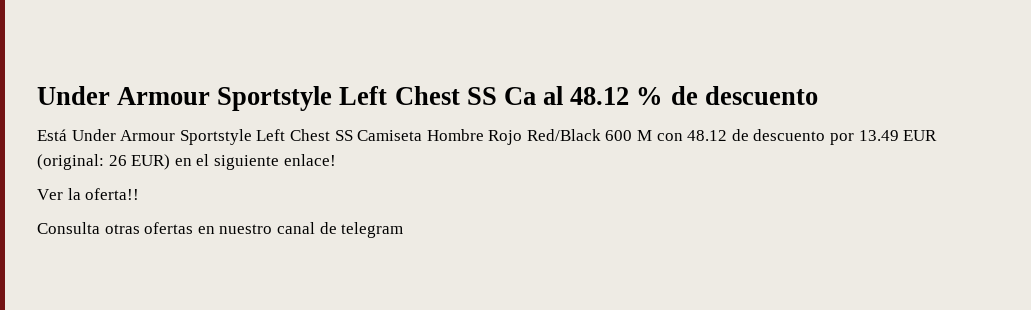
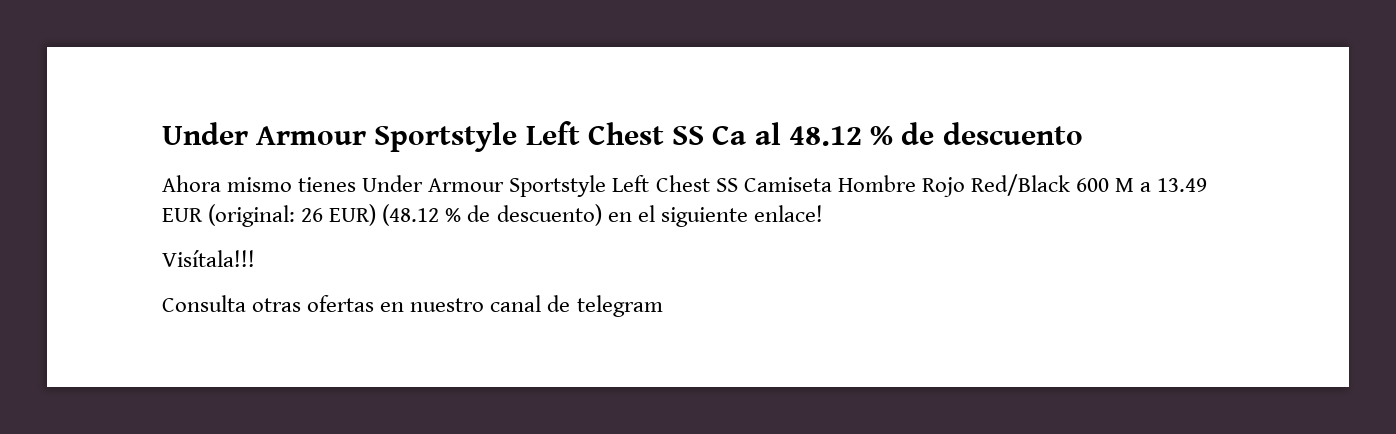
- Está Under Armour Sportstyle Left Chest SS Camiseta Hombre Rojo Red/Black 600 M con 48.12 de descuento por 13.49 EUR (original: 26 EUR) en el siguiente enlace!
+ Ahora mismo tienes Under Armour Sportstyle Left Chest SS Camiseta Hombre Rojo Red/Black 600 M a 13.49 EUR (original: 26 EUR) (48.12 % de descuento) en el siguiente enlace!
- Ver la oferta!!
+ Visítala!!!

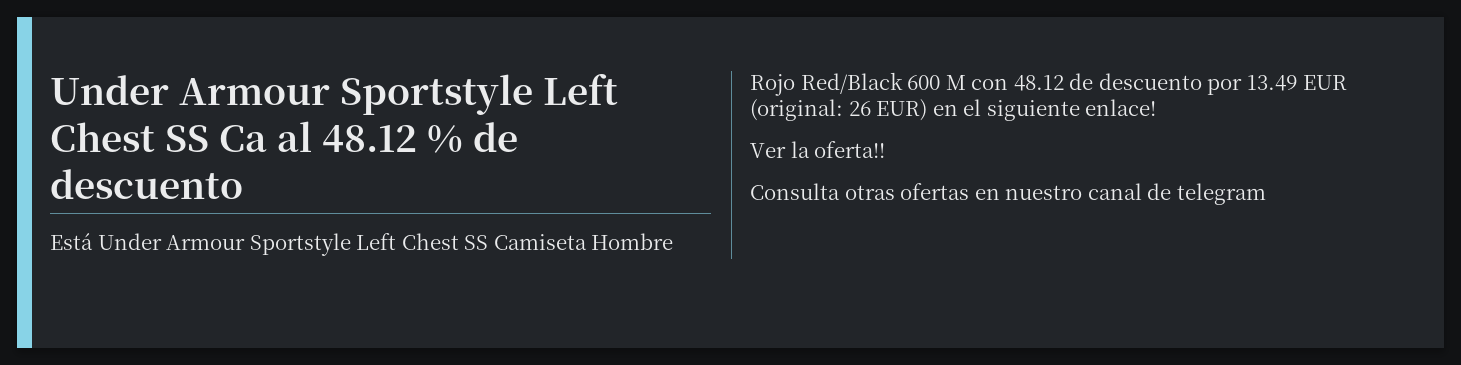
- Ahora mismo tienes Under Armour Sportstyle Left Chest SS Camiseta Hombre Rojo Red/Black 600 M a 13.49 EUR (original: 26 EUR) (48.12 % de descuento) en el siguiente enlace!
+ Está Under Armour Sportstyle Left Chest SS Camiseta Hombre Rojo Red/Black 600 M con 48.12 de descuento por 13.49 EUR (original: 26 EUR) en el siguiente enlace!
- Visítala!!!
+ Ver la oferta!!

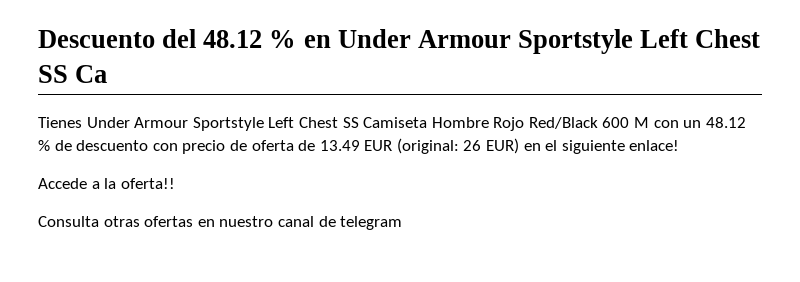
- Under Armour Sportstyle Left Chest SS Ca al 48.12 % de descuento
- Está Under Armour Sportstyle Left Chest SS Camiseta Hombre Rojo Red/Black 600 M con 48.12 de descuento por 13.49 EUR (original: 26 EUR) en el siguiente enlace!
+ Descuento del 48.12 % en Under Armour Sportstyle Left Chest SS Ca
+ Tienes Under Armour Sportstyle Left Chest SS Camiseta Hombre Rojo Red/Black 600 M con un 48.12 % de descuento con precio de oferta de 13.49 EUR (original: 26 EUR) en el siguiente enlace!
- Ver la oferta!!
+ Accede a la oferta!!

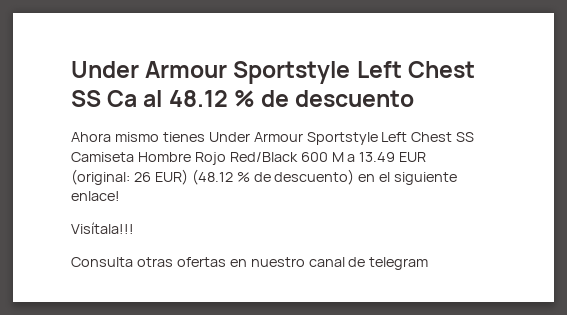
- Descuento del 48.12 % en Under Armour Sportstyle Left Chest SS Ca
- Tienes Under Armour Sportstyle Left Chest SS Camiseta Hombre Rojo Red/Black 600 M con un 48.12 % de descuento con precio de oferta de 13.49 EUR (original: 26 EUR) en el siguiente enlace!
+ Under Armour Sportstyle Left Chest SS Ca al 48.12 % de descuento
+ Ahora mismo tienes Under Armour Sportstyle Left Chest SS Camiseta Hombre Rojo Red/Black 600 M a 13.49 EUR (original: 26 EUR) (48.12 % de descuento) en el siguiente enlace!
- Accede a la oferta!!
+ Visítala!!!

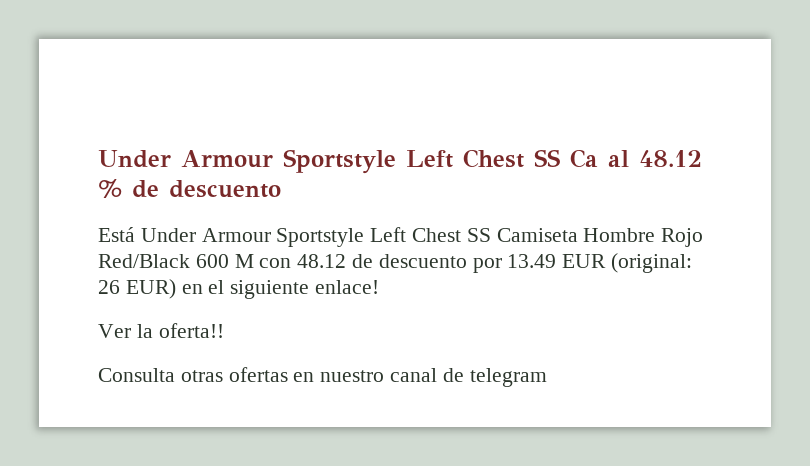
- Ahora mismo tienes Under Armour Sportstyle Left Chest SS Camiseta Hombre Rojo Red/Black 600 M a 13.49 EUR (original: 26 EUR) (48.12 % de descuento) en el siguiente enlace!
+ Está Under Armour Sportstyle Left Chest SS Camiseta Hombre Rojo Red/Black 600 M con 48.12 de descuento por 13.49 EUR (original: 26 EUR) en el siguiente enlace!
- Visítala!!!
+ Ver la oferta!!

